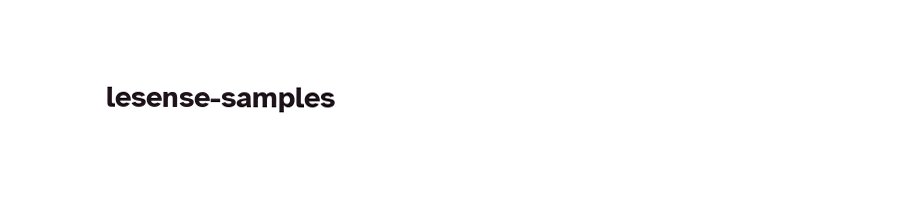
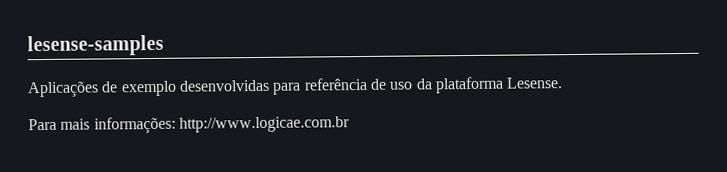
+ Aplicações de exemplo desenvolvidas para referência de uso da plataforma Lesense.
+ Para mais informações: http://www.logicae.com.br

